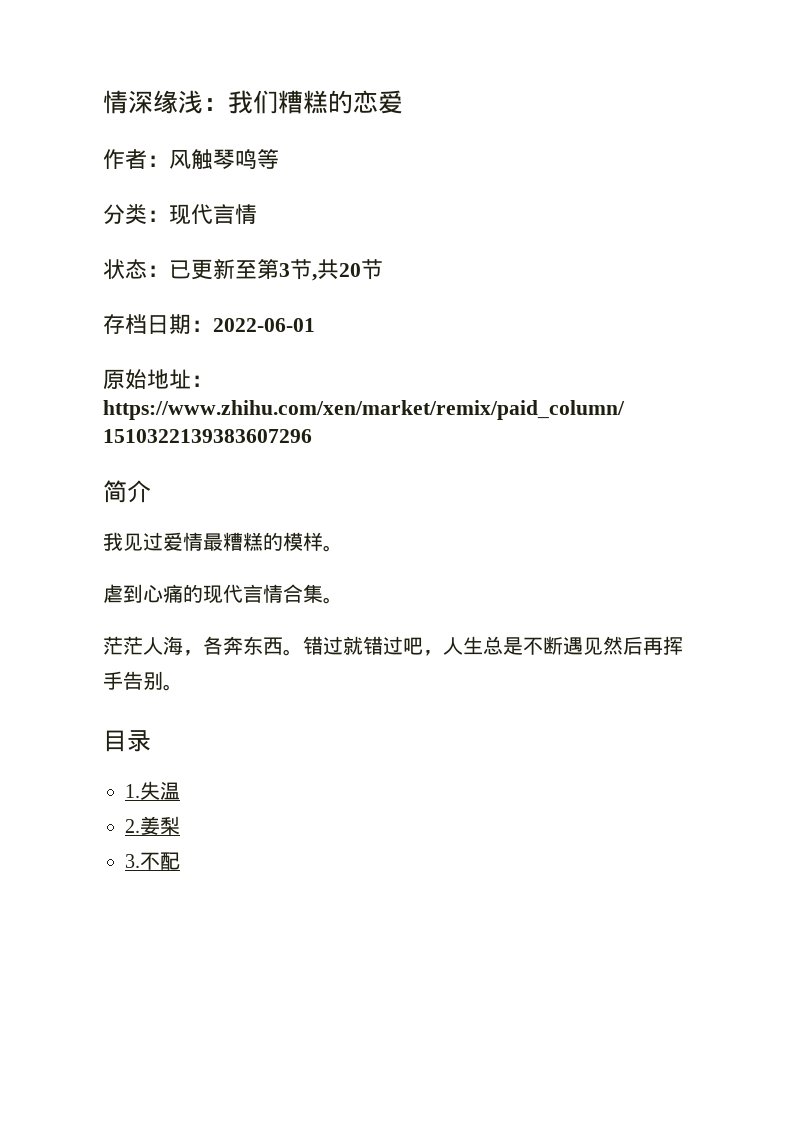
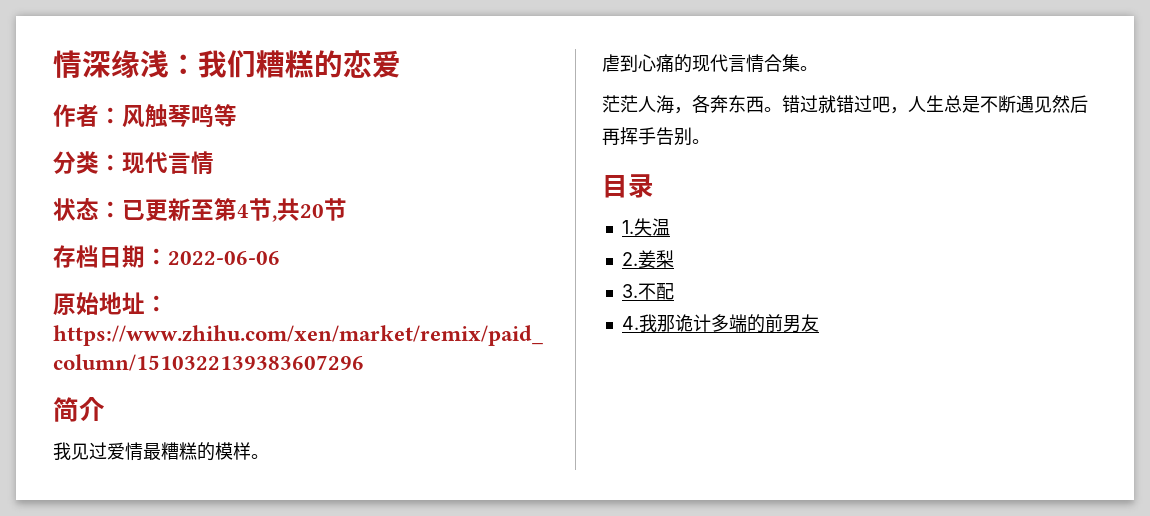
- 状态：已更新至第3节,共20节
+ 状态：已更新至第4节,共20节
- 存档日期：2022-06-01
+ 存档日期：2022-06-06
+ 4.我那诡计多端的前男友

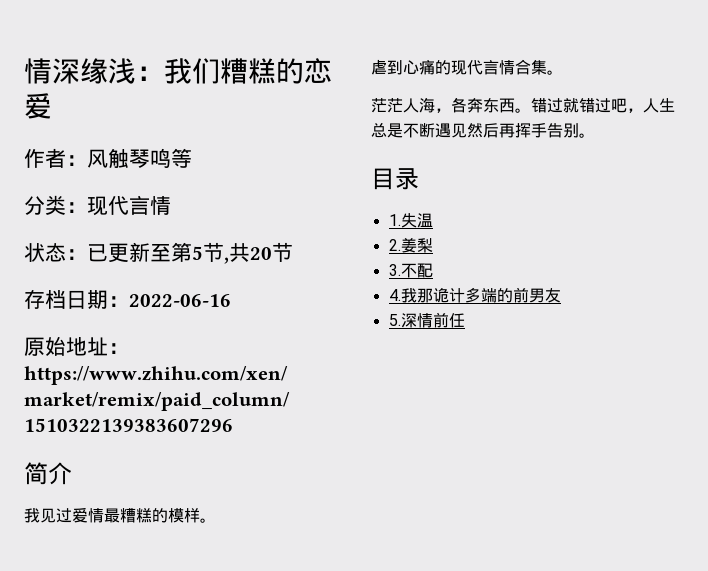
- 状态：已更新至第4节,共20节
+ 状态：已更新至第5节,共20节
- 存档日期：2022-06-06
+ 存档日期：2022-06-16
+ 5.深情前任

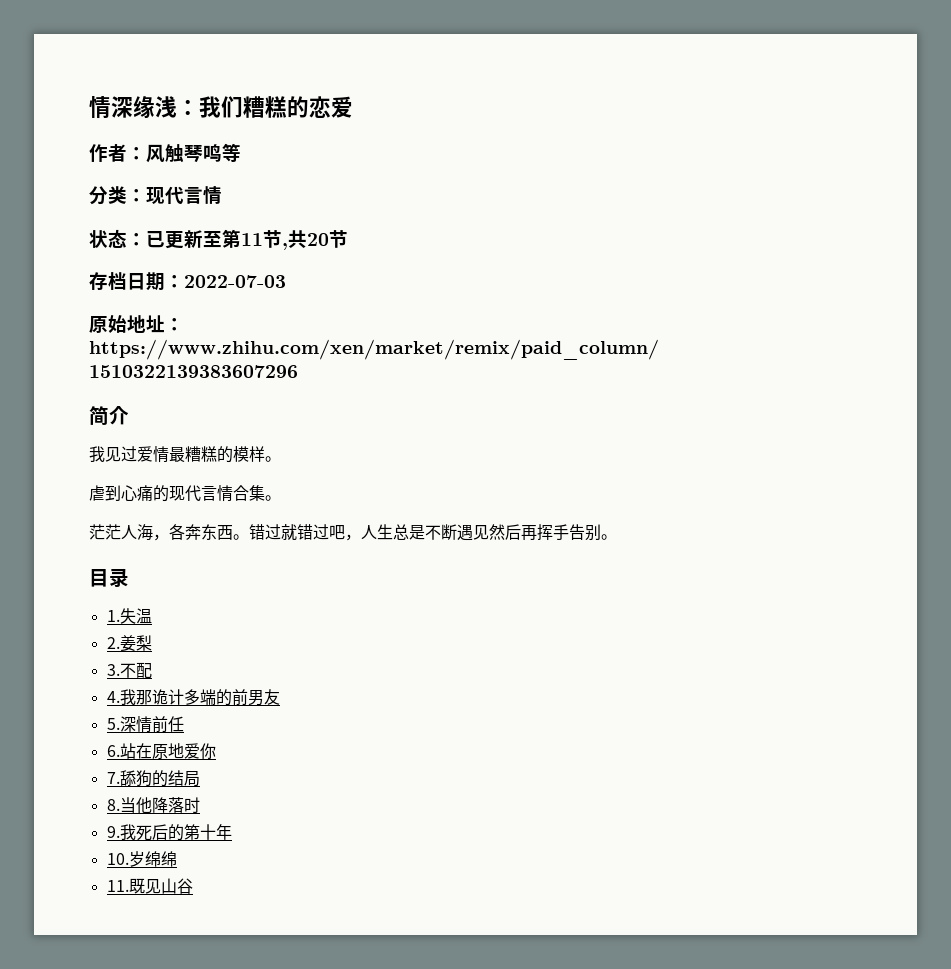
- 状态：已更新至第5节,共20节
+ 状态：已更新至第11节,共20节
- 存档日期：2022-06-16
+ 存档日期：2022-07-03
+ 6.站在原地爱你
+ 7.舔狗的结局
+ 8.当他降落时
+ 9.我死后的第十年
+ 10.岁绵绵
+ 11.既见山谷

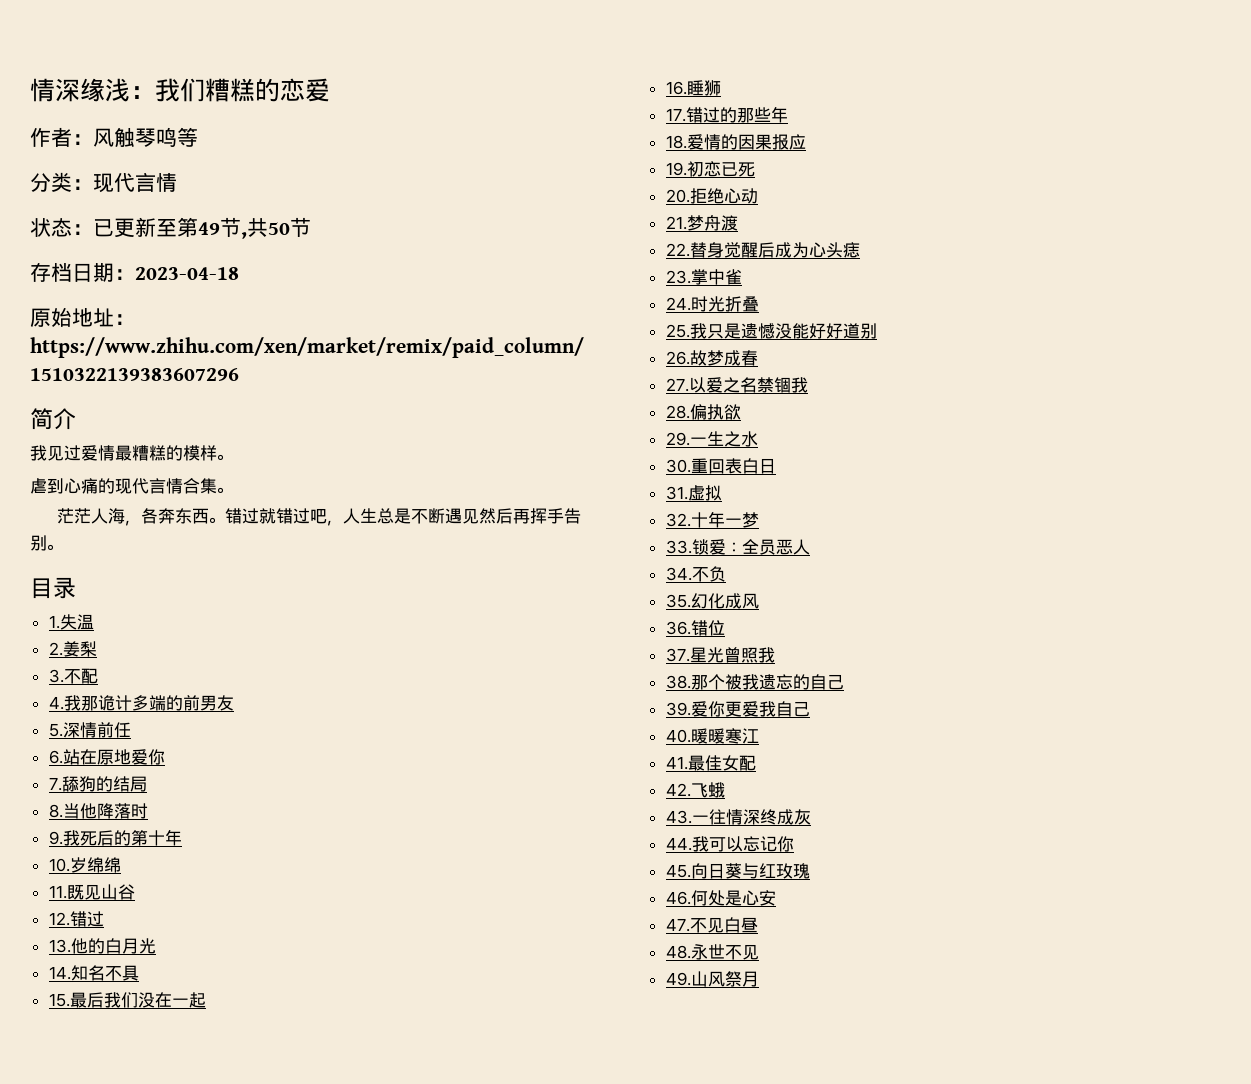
- 状态：已更新至第11节,共20节
+ 状态：已更新至第49节,共50节
- 存档日期：2022-07-03
+ 存档日期：2023-04-18
+ 12.错过
+ 13.他的白月光
+ 14.知名不具
+ 15.最后我们没在一起
+ 16.睡狮
+ 17.错过的那些年
+ 18.爱情的因果报应
+ 19.初恋已死
+ 20.拒绝心动
+ 21.梦舟渡
+ 22.替身觉醒后成为心头痣
+ 23.掌中雀
+ 24.时光折叠
+ 25.我只是遗憾没能好好道别
+ 26.故梦成春
+ 27.以爱之名禁锢我
+ 28.偏执欲
+ 29.一生之水
+ 30.重回表白日
+ 31.虚拟
+ 32.十年一梦
+ 33.锁爱：全员恶人
+ 34.不负
+ 35.幻化成风
+ 36.错位
+ 37.星光曾照我
+ 38.那个被我遗忘的自己
+ 39.爱你更爱我自己
+ 40.暖暖寒江
+ 41.最佳女配
+ 42.飞蛾
+ 43.一往情深终成灰
+ 44.我可以忘记你
+ 45.向日葵与红玫瑰
+ 46.何处是心安
+ 47.不见白昼
+ 48.永世不见
+ 49.山风祭月

